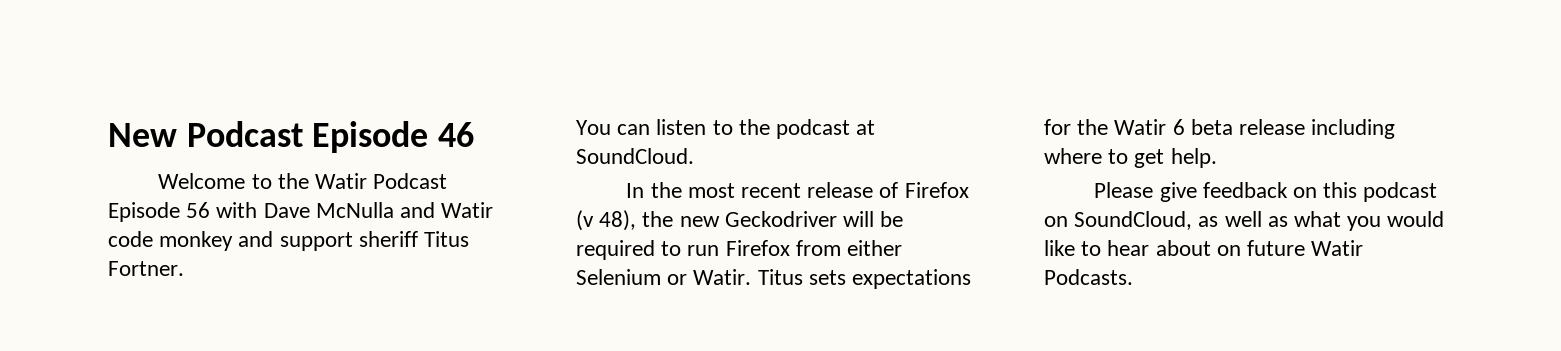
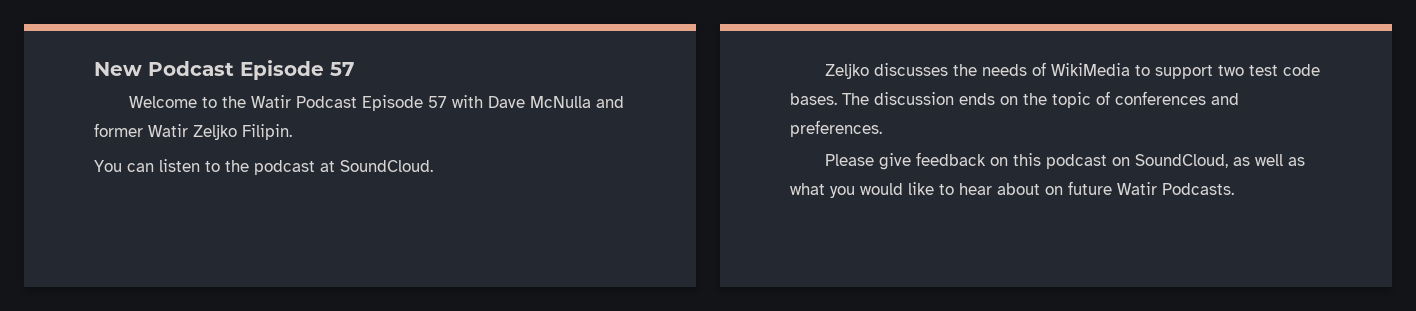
- New Podcast Episode 46
+ New Podcast Episode 57
- Welcome to the Watir Podcast Episode 56 with Dave McNulla and Watir code monkey and support sheriff Titus Fortner.
+ Welcome to the Watir Podcast Episode 57 with Dave McNulla and former Watir Zeljko Filipin.
- In the most recent release of Firefox (v 48), the new Geckodriver will be required to run Firefox from either Selenium or Watir. Titus sets expectations for the Watir 6 beta release including where to get help.
+ Zeljko discusses the needs of WikiMedia to support two test code bases. The discussion ends on the topic of conferences and preferences.

